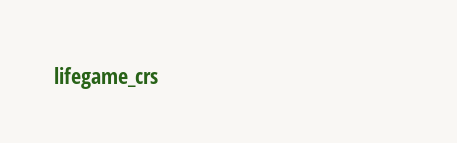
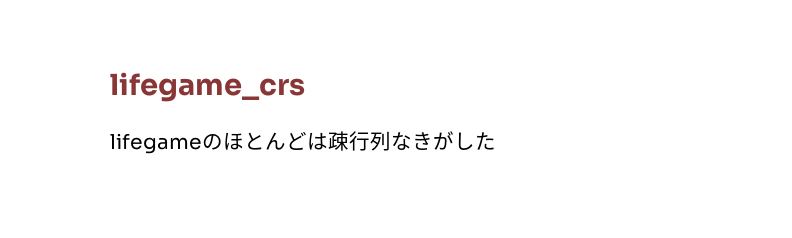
+ lifegameのほとんどは疎行列なきがした

